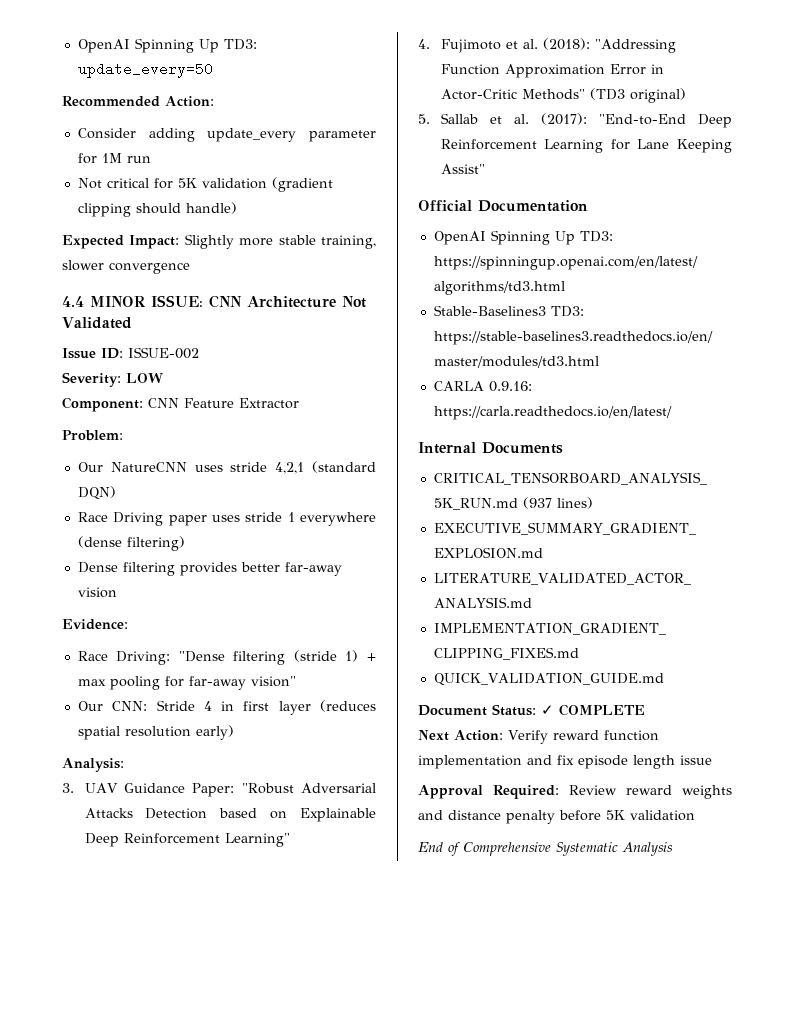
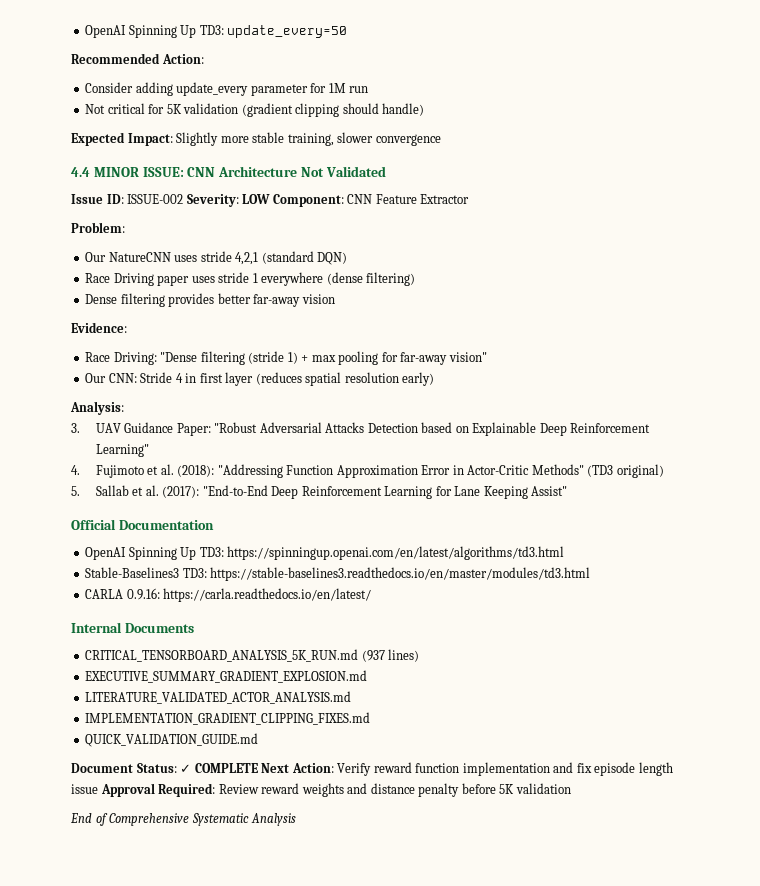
- Issue ID: ISSUE-002
- Severity: LOW
- Component: CNN Feature Extractor
+ Issue ID: ISSUE-002 Severity: LOW Component: CNN Feature Extractor
- Document Status: ✓ COMPLETE
- Next Action: Verify reward function implementation and fix episode length issue
- Approval Required: Review reward weights and distance penalty before 5K validation
+ Document Status: ✓ COMPLETE Next Action: Verify reward function implementation and fix episode length issue Approval Required: Review reward weights and distance penalty before 5K validation

